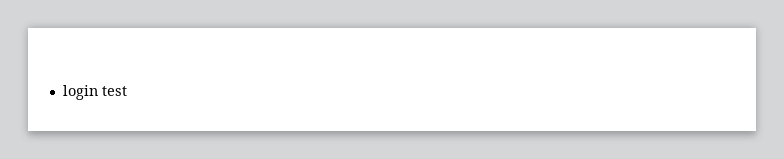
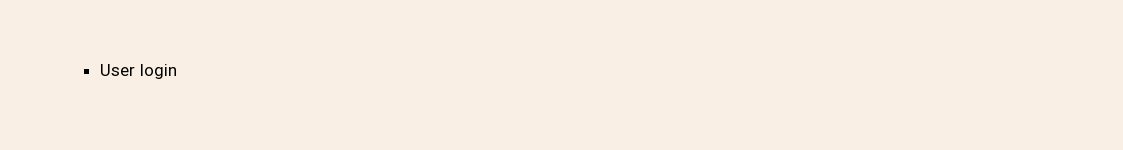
- login test
+ User login

